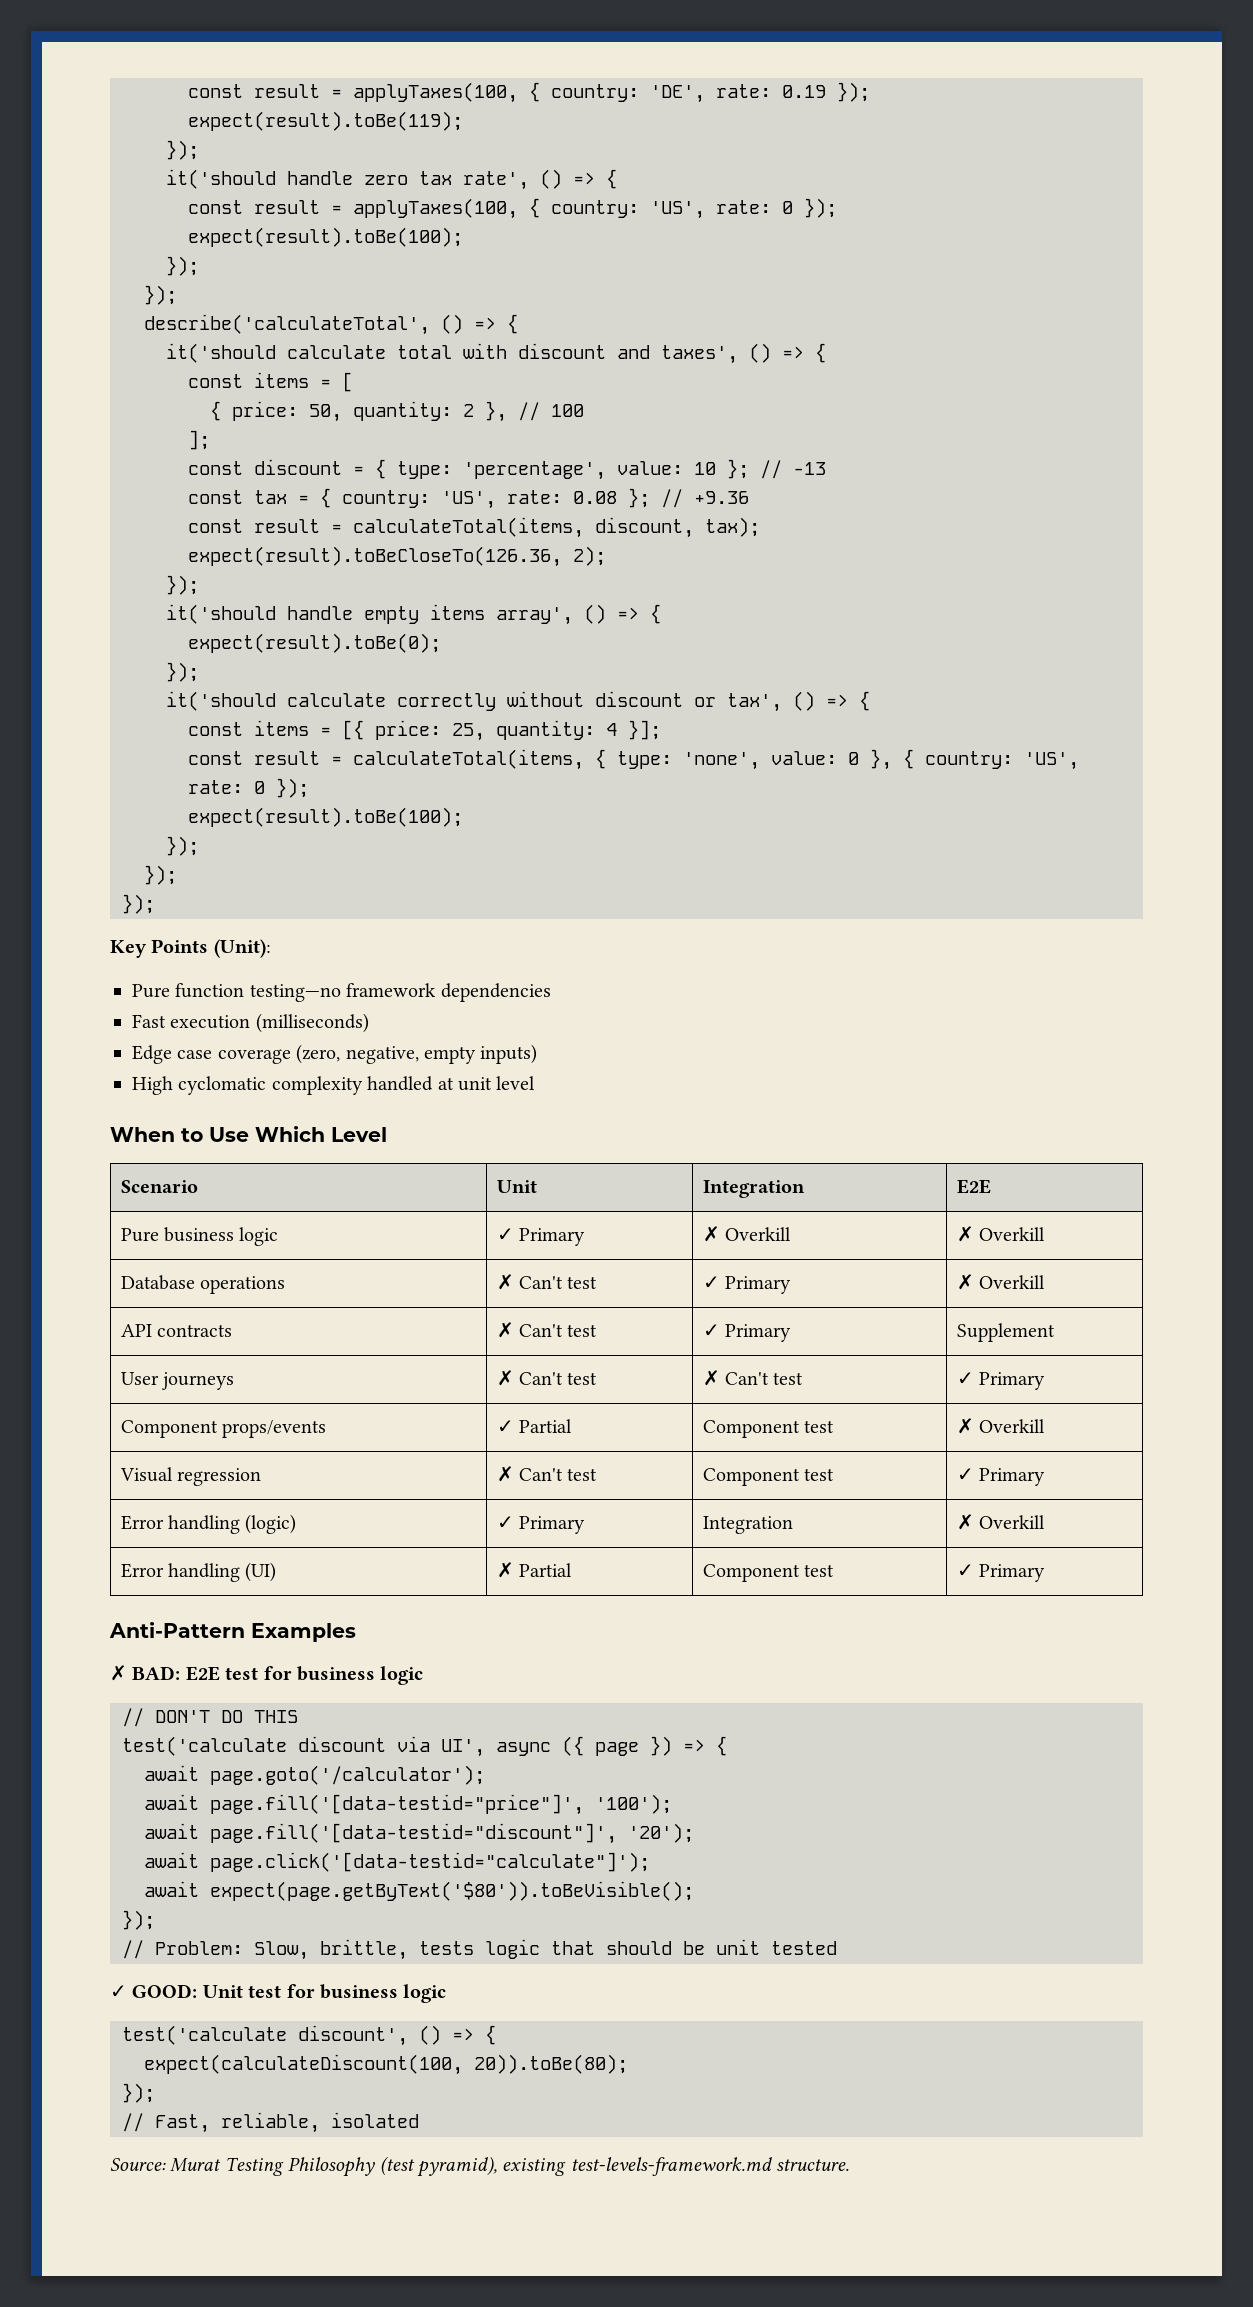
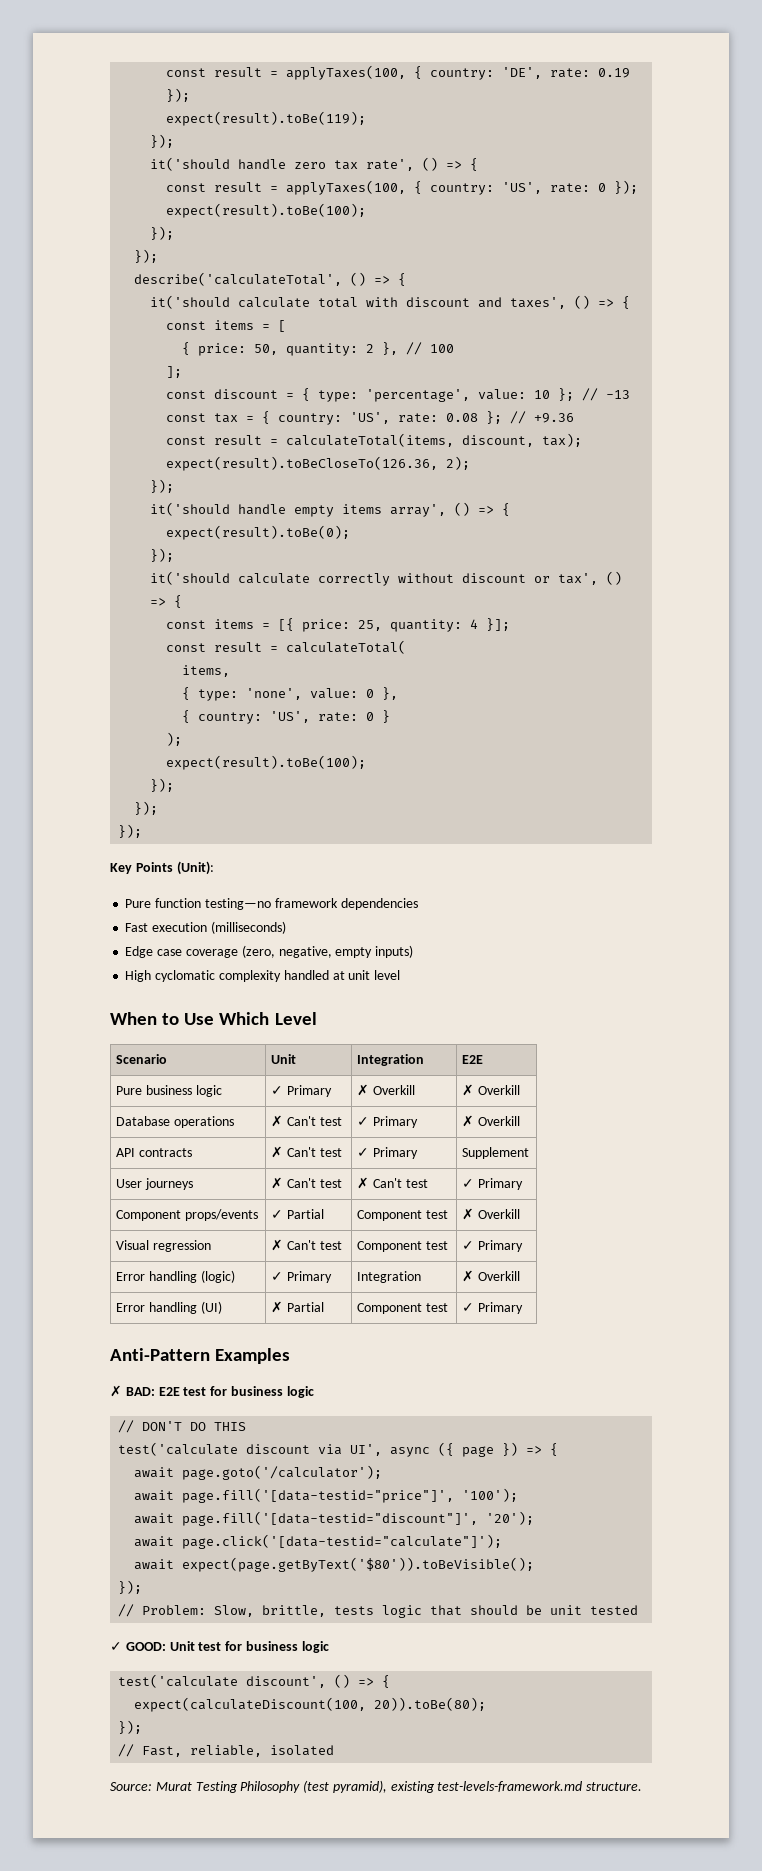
- const result = calculateTotal(items, { type: 'none', value: 0 }, { country: 'US', rate: 0 });
+ const result = calculateTotal(
+ items,
+ { type: 'none', value: 0 },
+ { country: 'US', rate: 0 }
+ );

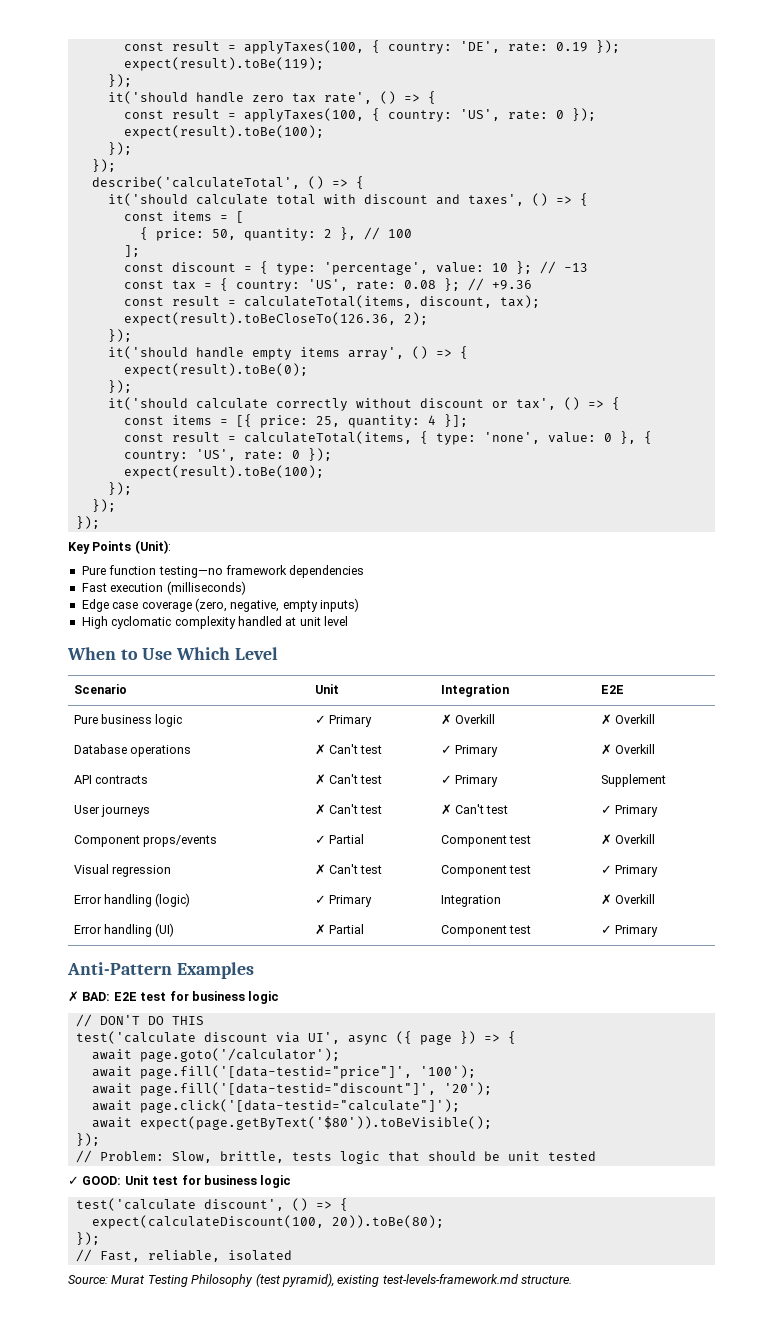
- const result = calculateTotal(
- items,
- { type: 'none', value: 0 },
- { country: 'US', rate: 0 }
- );
+ const result = calculateTotal(items, { type: 'none', value: 0 }, { country: 'US', rate: 0 });

